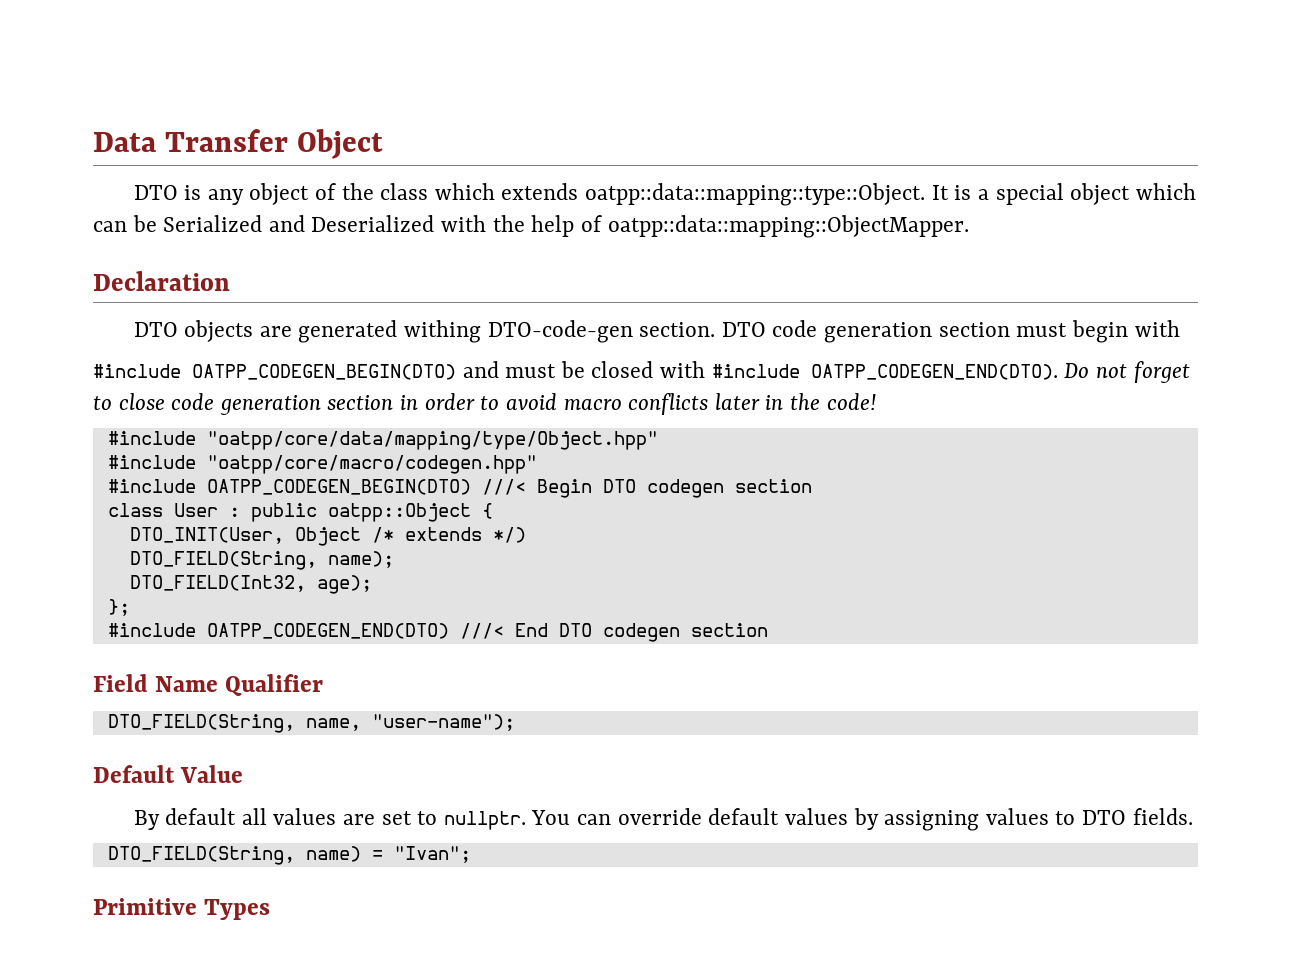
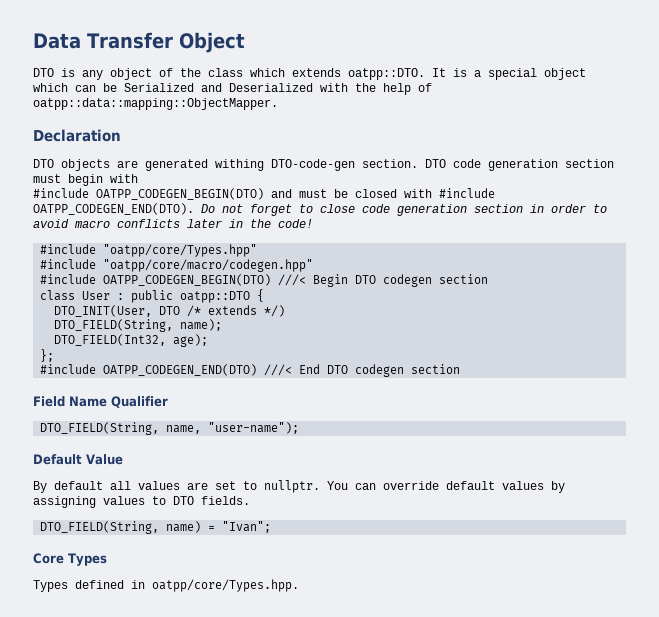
- DTO is any object of the class which extends oatpp::data::mapping::type::Object.
+ DTO is any object of the class which extends oatpp::DTO.
- #include "oatpp/core/data/mapping/type/Object.hpp"
+ #include "oatpp/core/Types.hpp"
- class User : public oatpp::Object {
+ class User : public oatpp::DTO {
- DTO_INIT(User, Object /* extends */)
+ DTO_INIT(User, DTO /* extends */)
- Primitive Types
+ Core Types
+ Types defined in oatpp/core/Types.hpp.

